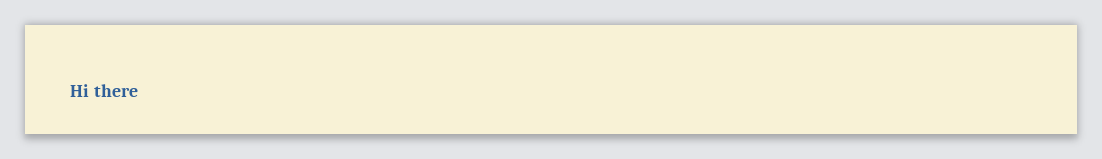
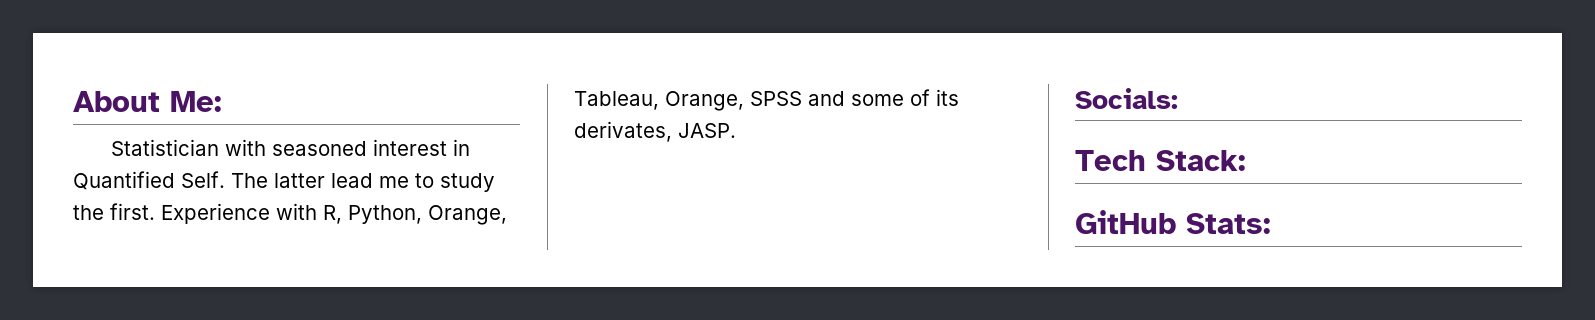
- Hi there
+ About Me:
+ Statistician with seasoned interest in Quantified Self. The latter lead me to study the first. Experience with R, Python, Orange, Tableau, Orange, SPSS and some of its derivates, JASP.
+ Socials:
+ Tech Stack:
+ GitHub Stats:

